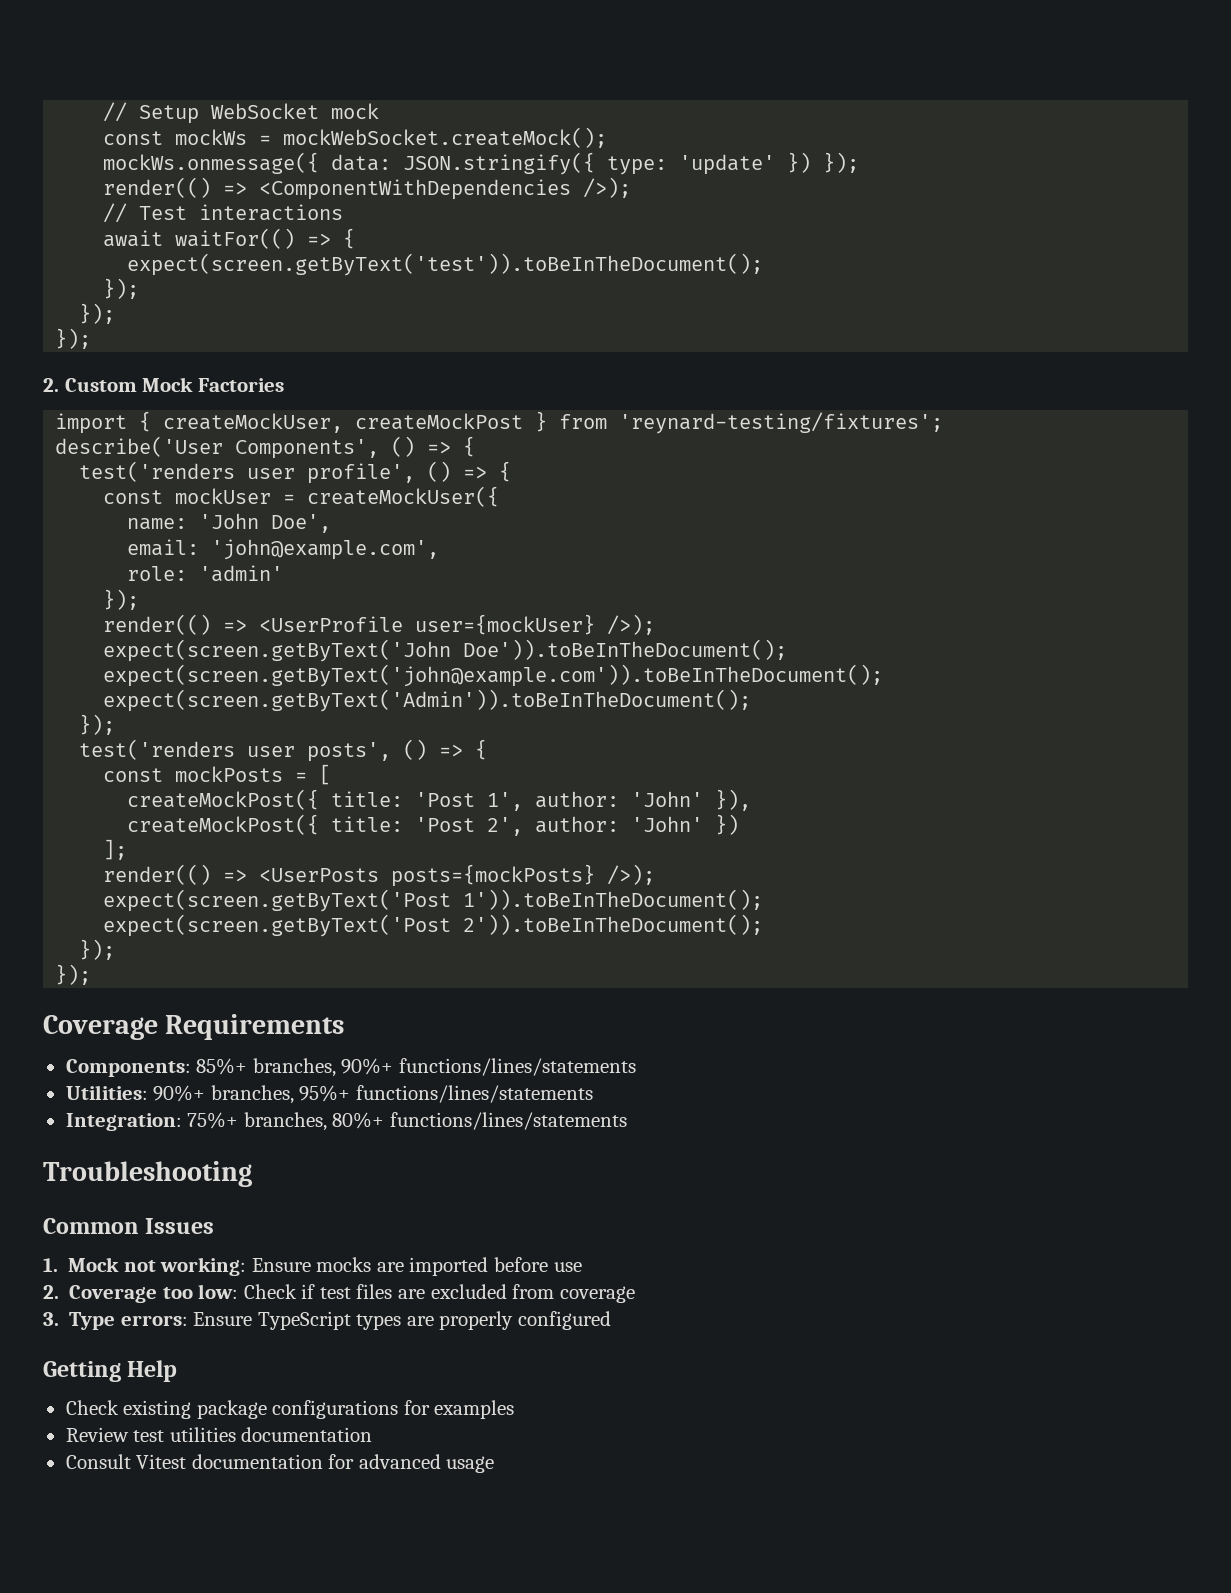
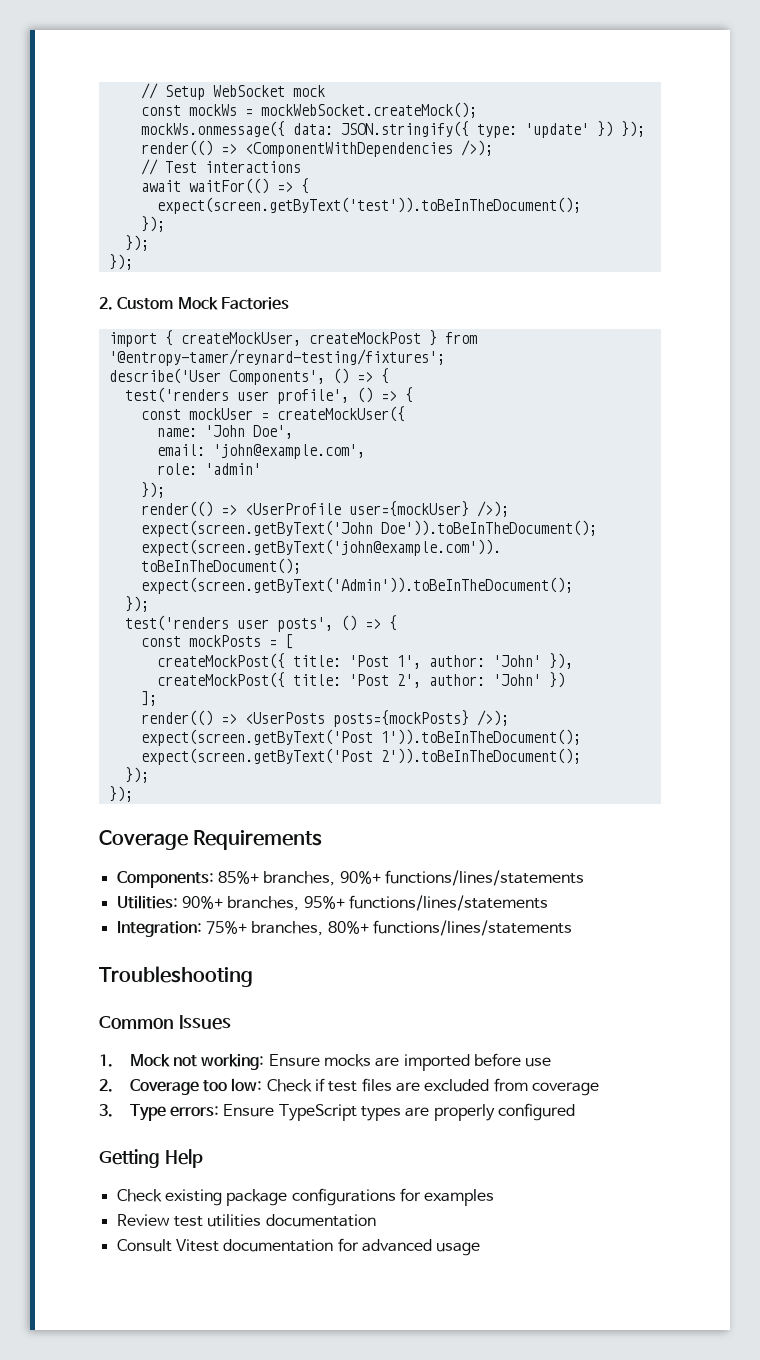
- import { createMockUser, createMockPost } from 'reynard-testing/fixtures';
+ import { createMockUser, createMockPost } from '@entropy-tamer/reynard-testing/fixtures';

